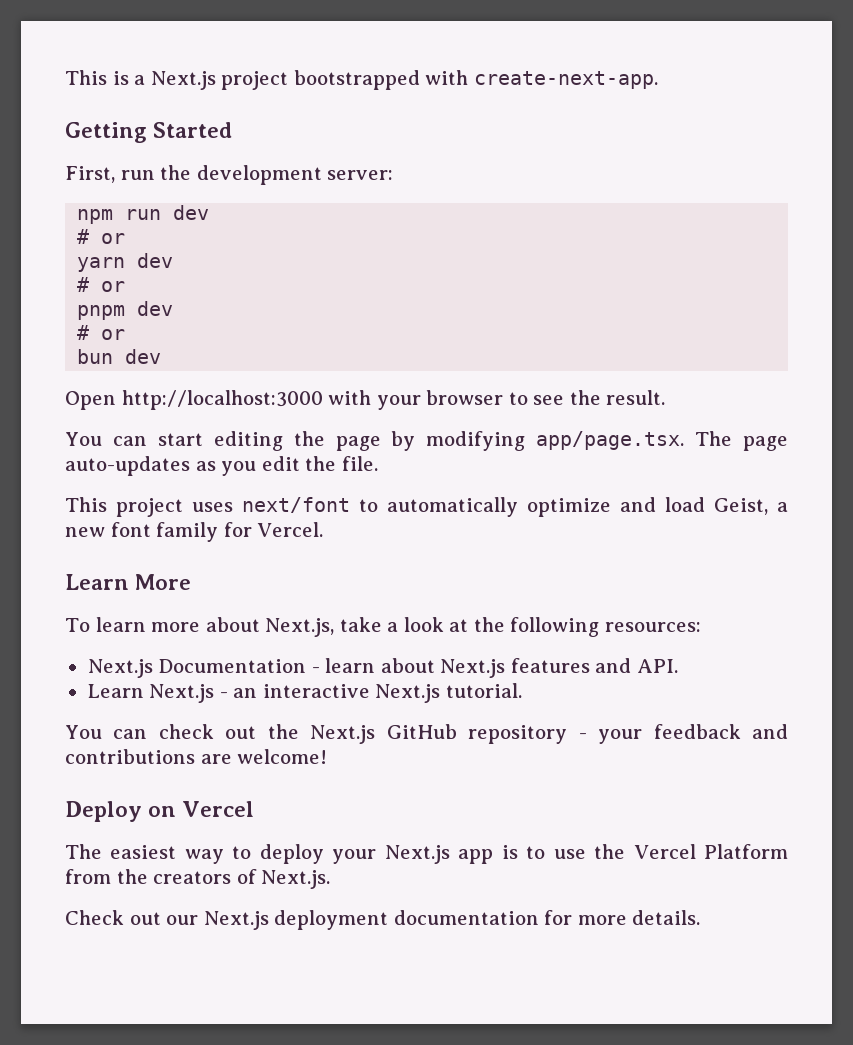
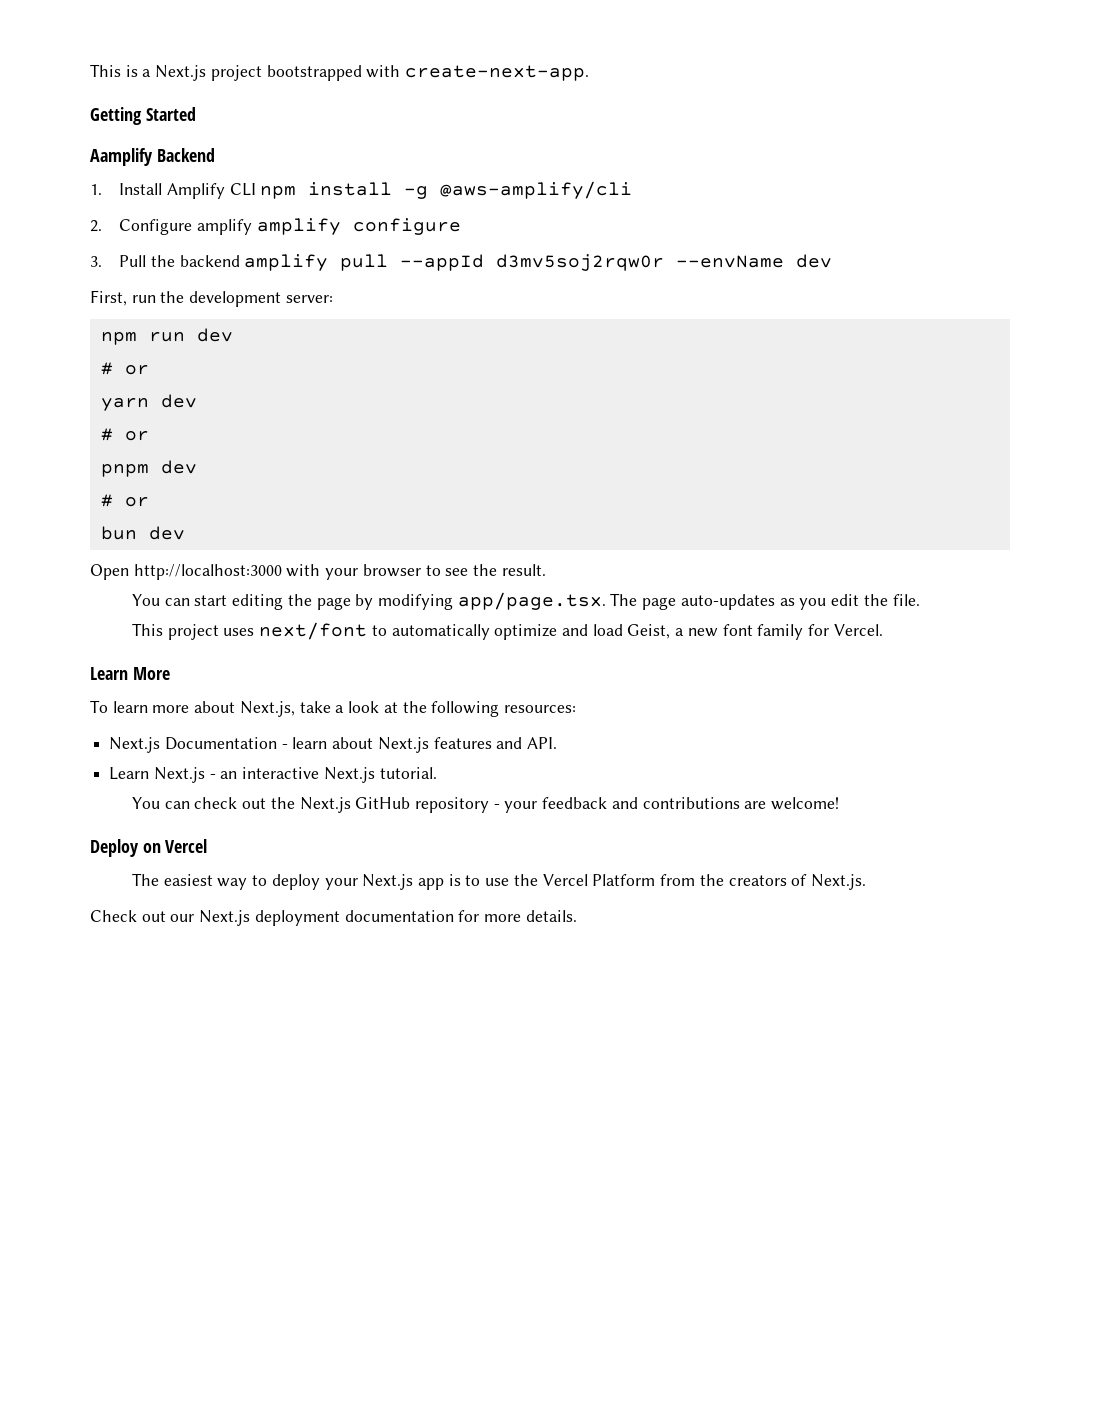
+ Aamplify Backend
+ 1. Install Amplify CLI npm install -g @aws-amplify/cli
+ 2. Configure amplify amplify configure
+ 3. Pull the backend amplify pull --appId d3mv5soj2rqw0r --envName dev

